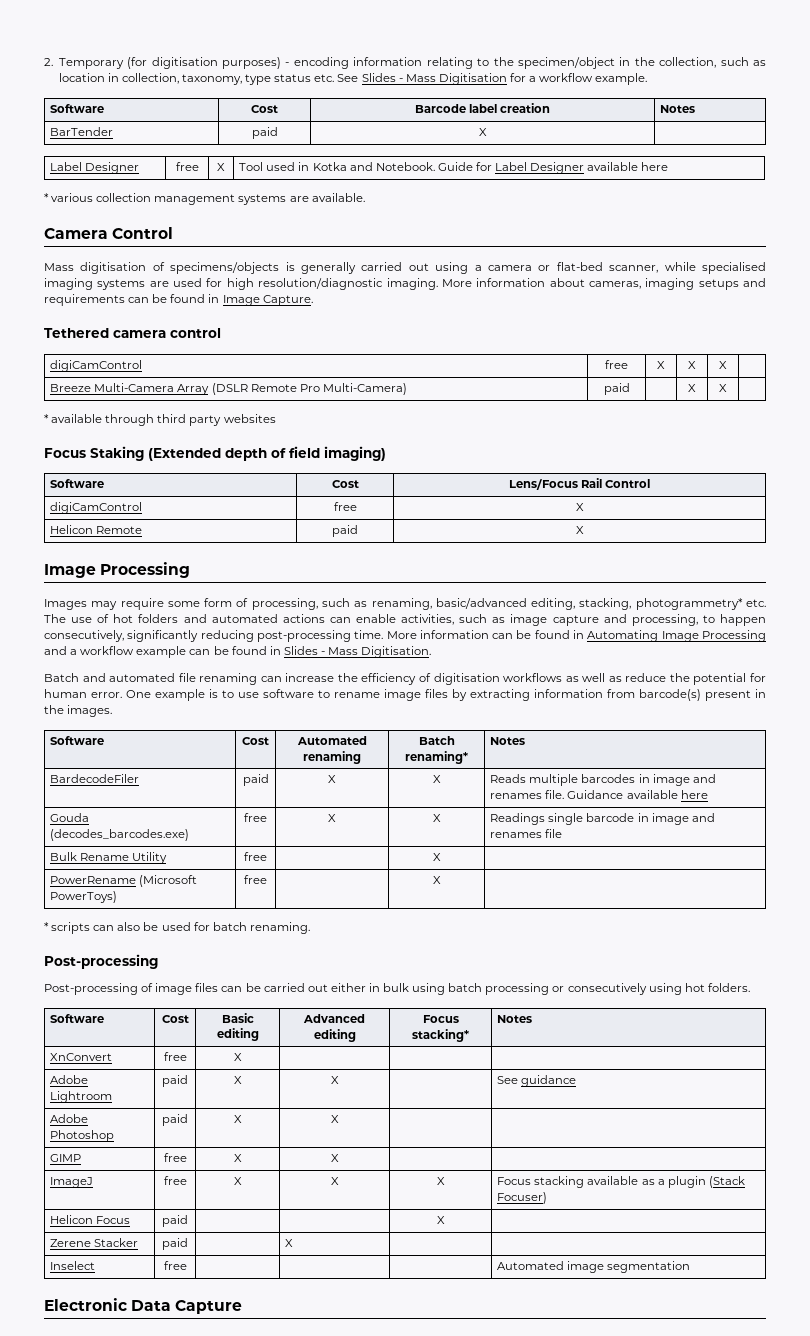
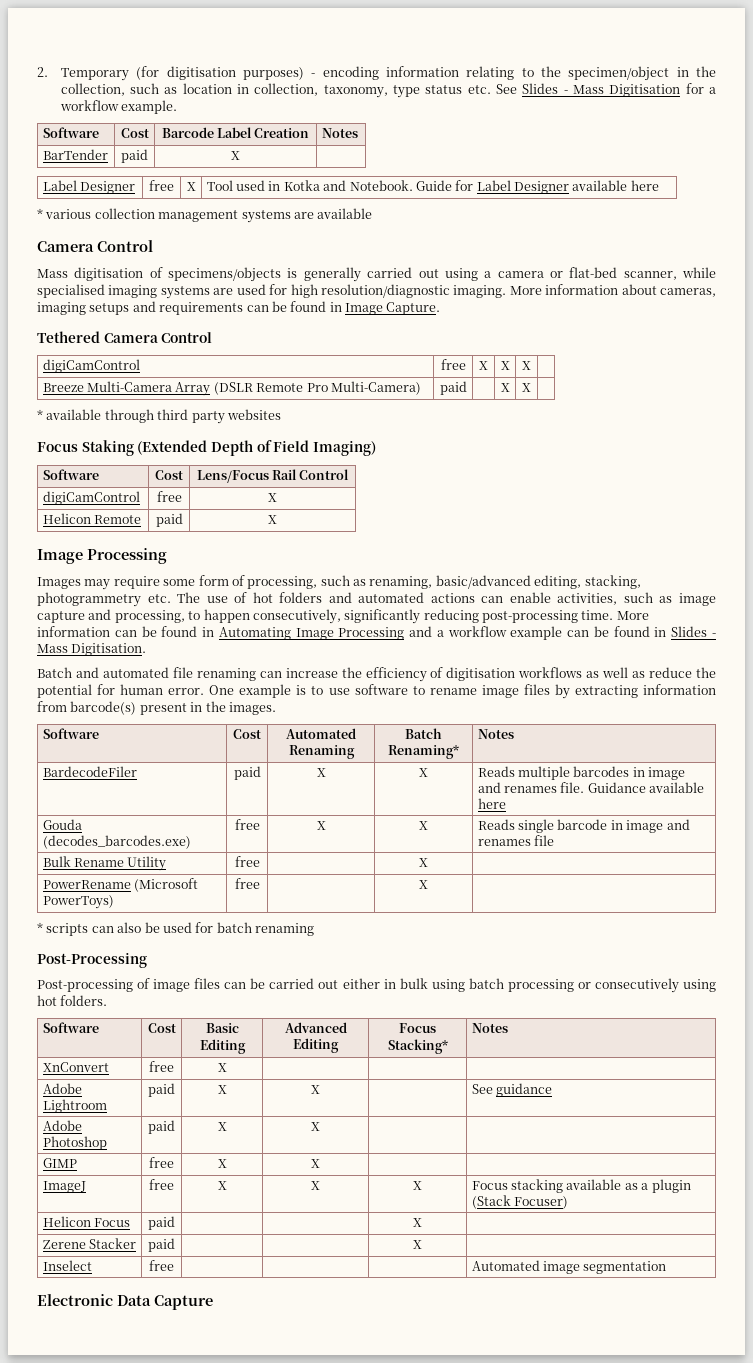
- Software | Cost | Barcode label creation | Notes
+ Software | Cost | Barcode Label Creation | Notes
- * various collection management systems are available.
+ * various collection management systems are available
- Tethered camera control
+ Tethered Camera Control
- Focus Staking (Extended depth of field imaging)
+ Focus Staking (Extended Depth of Field Imaging)
- Images may require some form of processing, such as renaming, basic/advanced editing, stacking, photogrammetry* etc. The use of hot folders and automated actions can enable activities, such as image capture and processing, to happen consecutively, significantly reducing post-processing time.
+ Images may require some form of processing, such as renaming, basic/advanced editing, stacking, photogrammetry etc. The use of hot folders and automated actions can enable activities, such as image capture and processing, to happen consecutively, significantly reducing post-processing time.
- Software | Cost | Automated renaming | Batch renaming* | Notes
+ Software | Cost | Automated Renaming | Batch Renaming* | Notes
- Gouda (decodes_barcodes.exe) | free | X | X | Readings single barcode in image and renames file
+ Gouda (decodes_barcodes.exe) | free | X | X | Reads single barcode in image and renames file
- * scripts can also be used for batch renaming.
- Post-processing
+ * scripts can also be used for batch renaming
+ Post-Processing
- Software | Cost | Basic editing | Advanced editing | Focus stacking* | Notes
+ Software | Cost | Basic Editing | Advanced Editing | Focus Stacking* | Notes
- Zerene Stacker | paid | | X | |
+ Zerene Stacker | paid | | | X |

